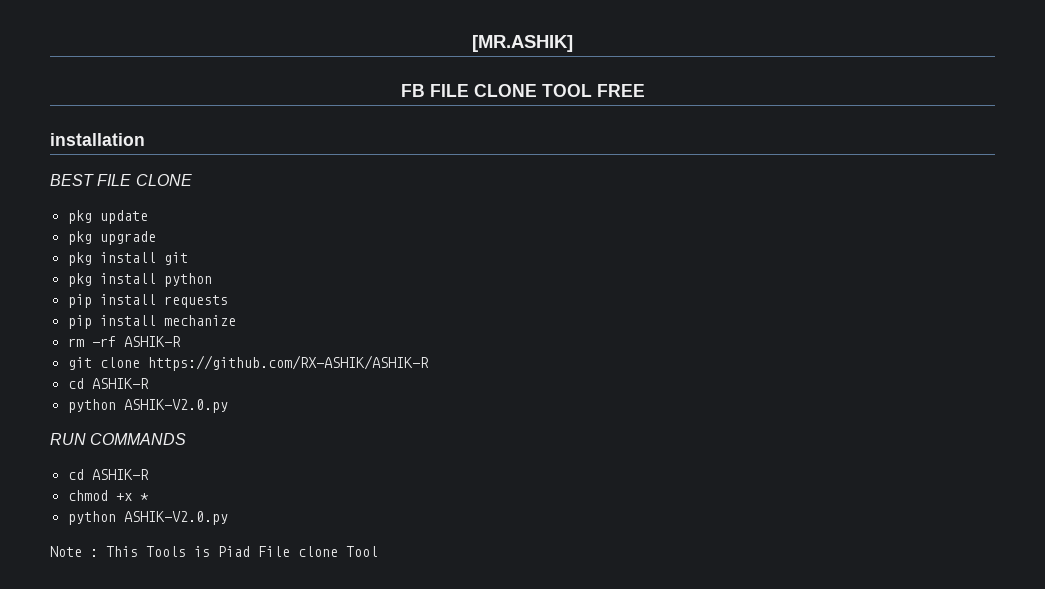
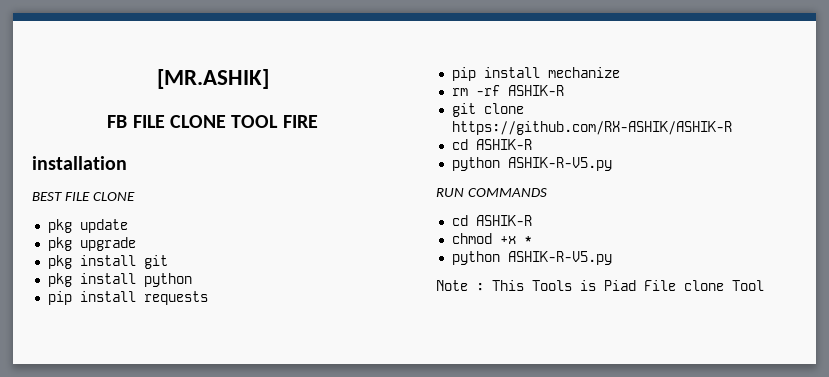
- FB FILE CLONE TOOL FREE
+ FB FILE CLONE TOOL FIRE
  git clone https://github.com/RX-ASHIK/ASHIK-R
  cd ASHIK-R
- python ASHIK-V2.0.py
+ python ASHIK-R-V5.py
  chmod +x *
- python ASHIK-V2.0.py
+ python ASHIK-R-V5.py

